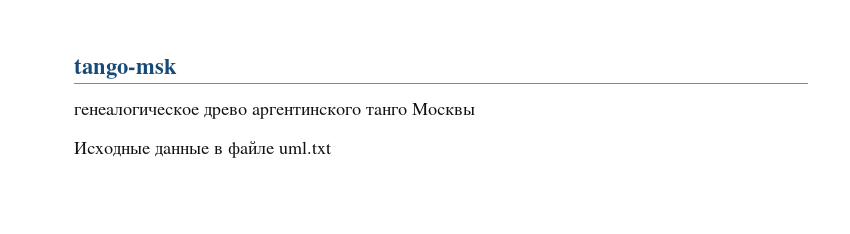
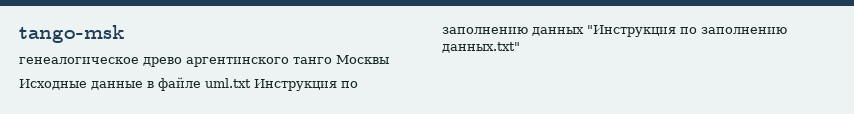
- Исходные данные в файле uml.txt
+ Исходные данные в файле uml.txt Инструкция по заполнению данных "Инструкция по заполнению данных.txt"

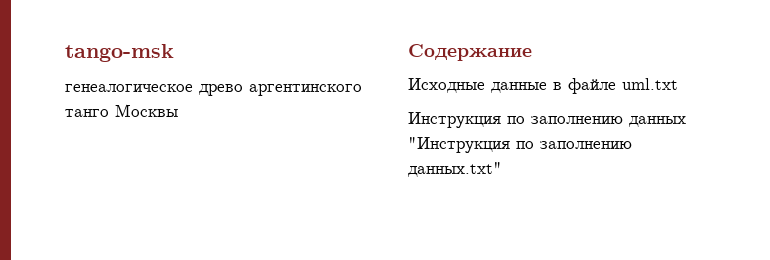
+ Содержание
- Исходные данные в файле uml.txt Инструкция по заполнению данных "Инструкция по заполнению данных.txt"
+ Исходные данные в файле uml.txt
+ Инструкция по заполнению данных "Инструкция по заполнению данных.txt"

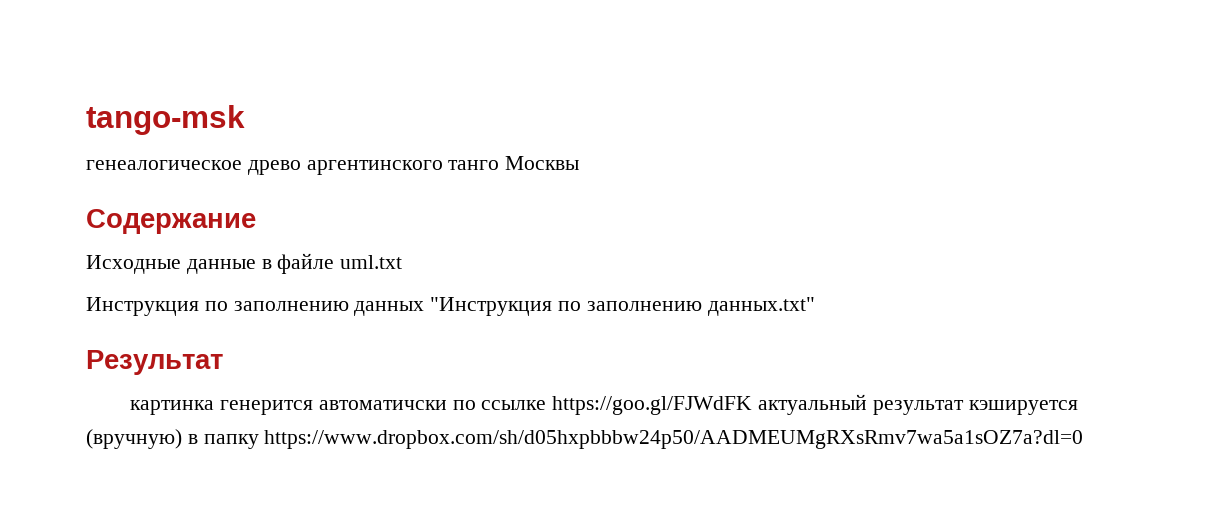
+ Результат
+ картинка генерится автоматичски по ссылке https://goo.gl/FJWdFK актуальный результат кэшируется (вручную) в папку https://www.dropbox.com/sh/d05hxpbbbw24p50/AADMEUMgRXsRmv7wa5a1sOZ7a?dl=0

